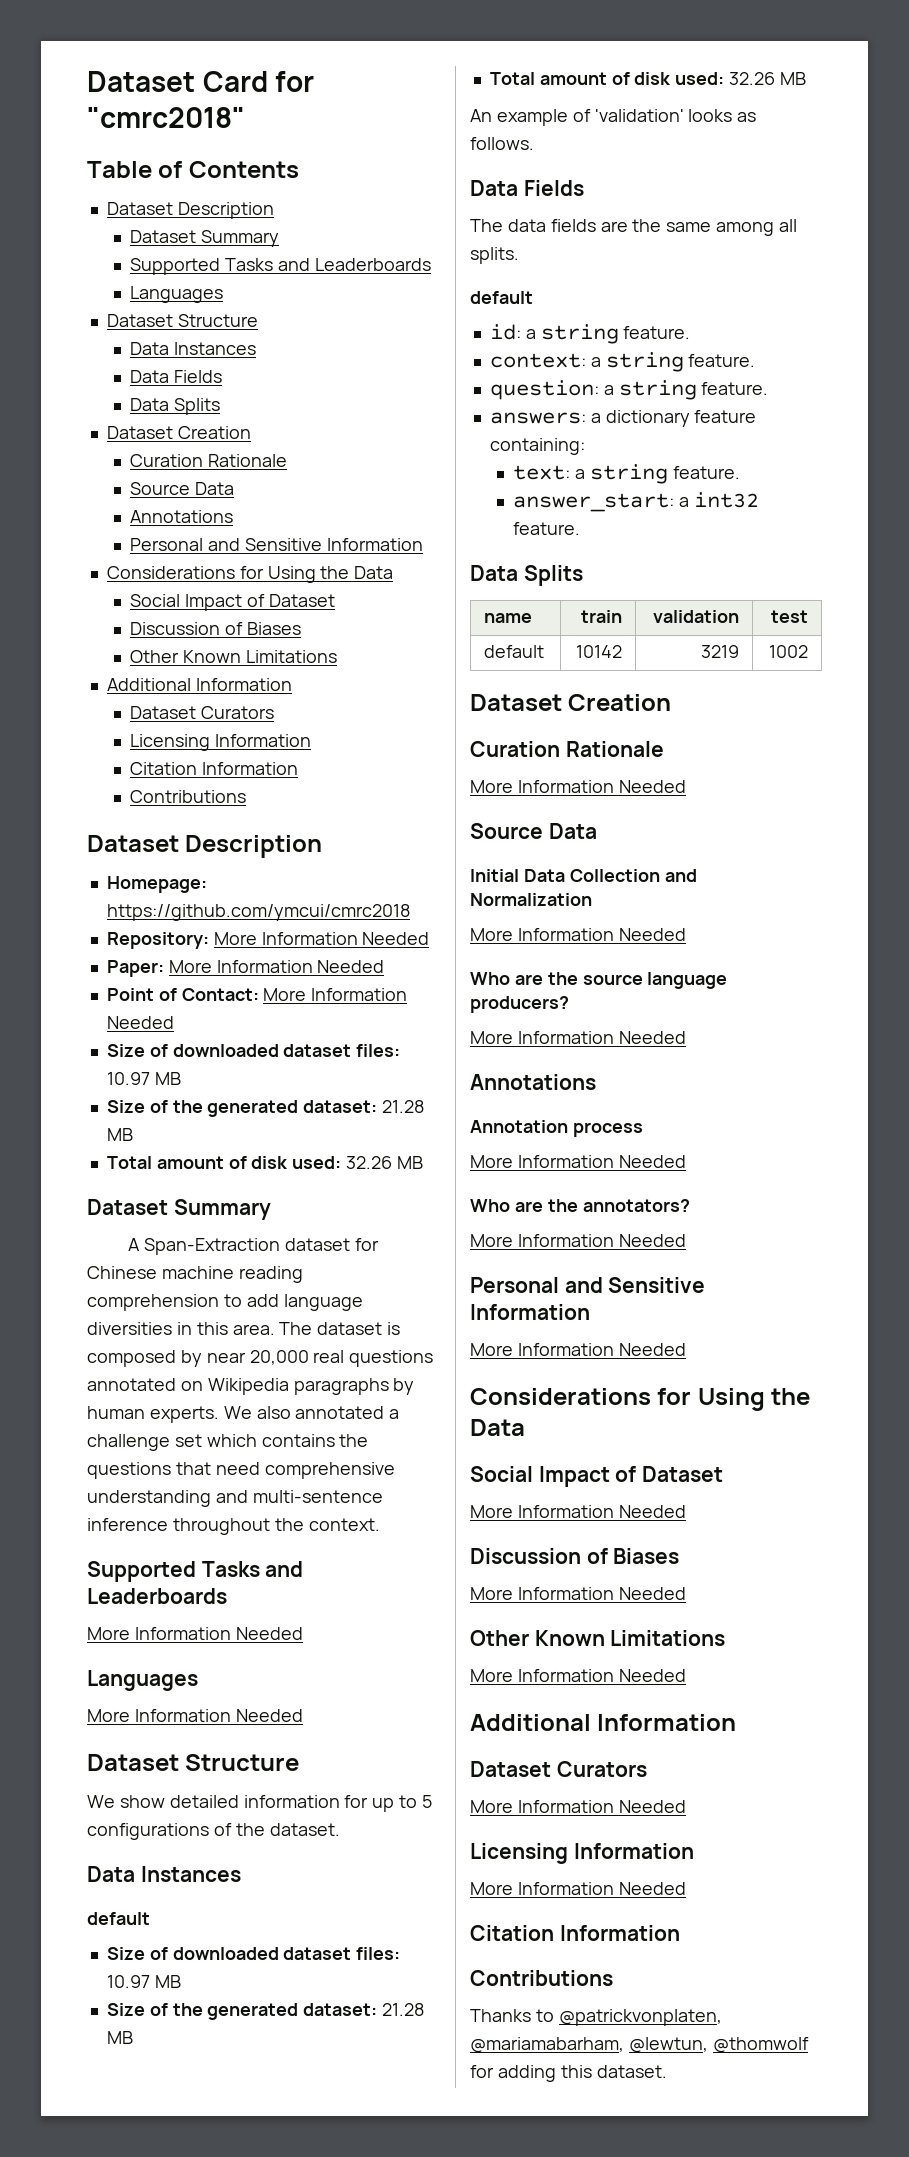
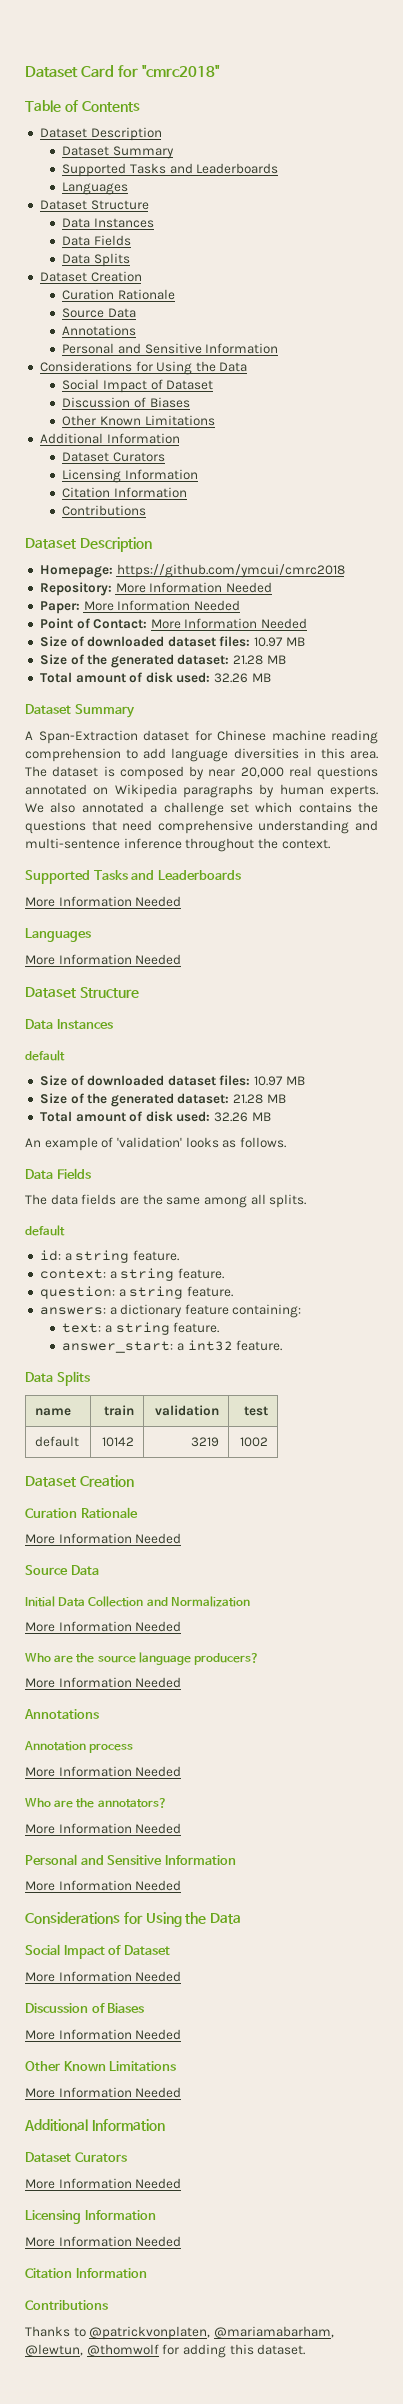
- We show detailed information for up to 5 configurations of the dataset.

